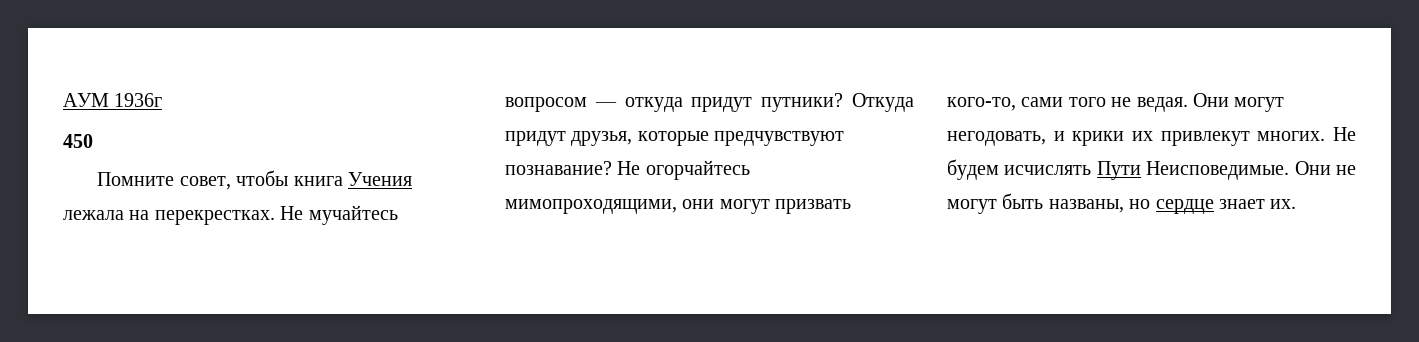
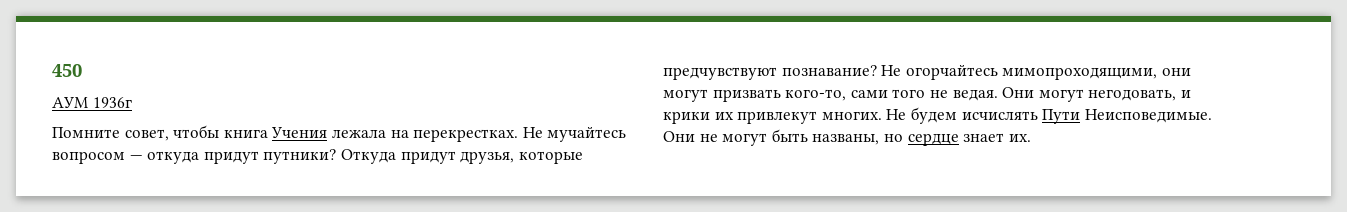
+ 450
- 450

